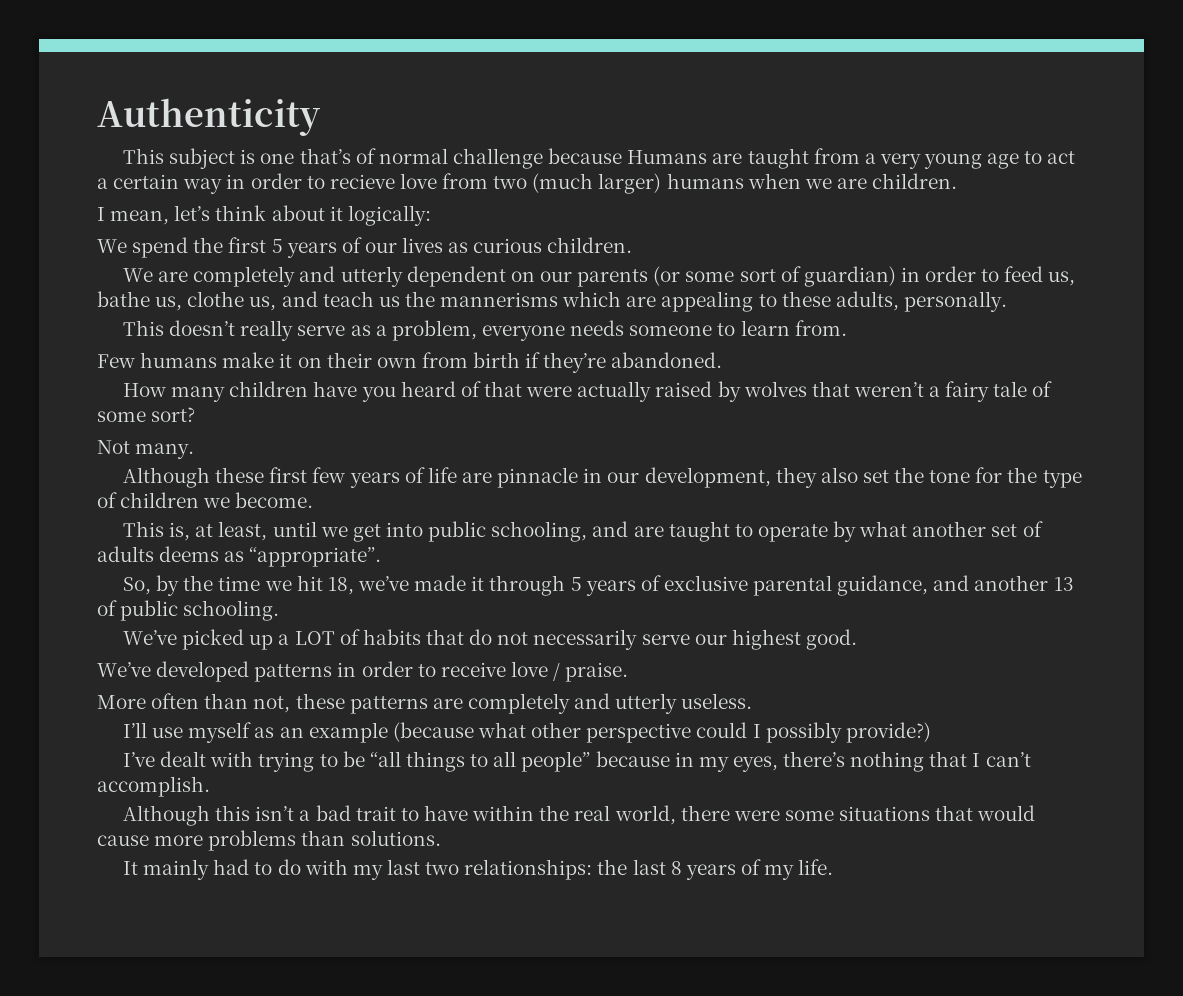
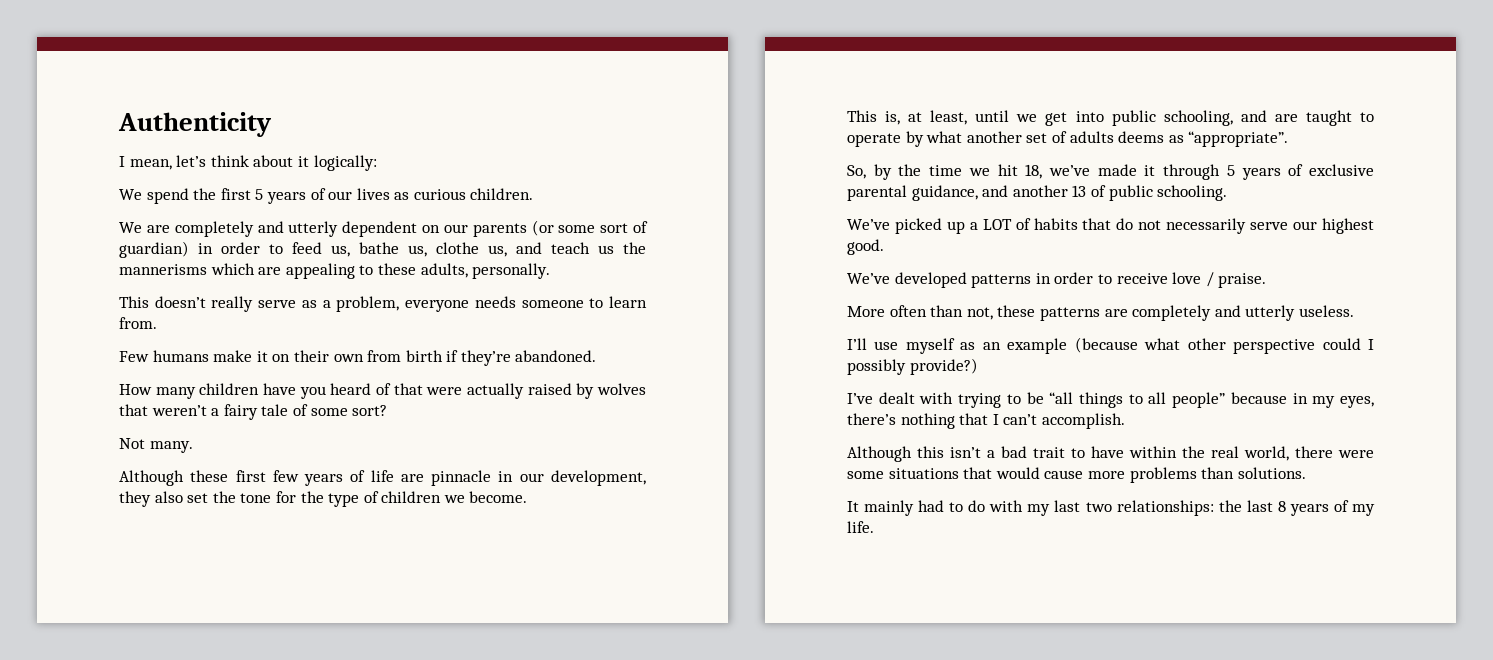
- This subject is one that’s of normal challenge because Humans are taught from a very young age to act a certain way in order to recieve love from two (much larger) humans when we are children.

